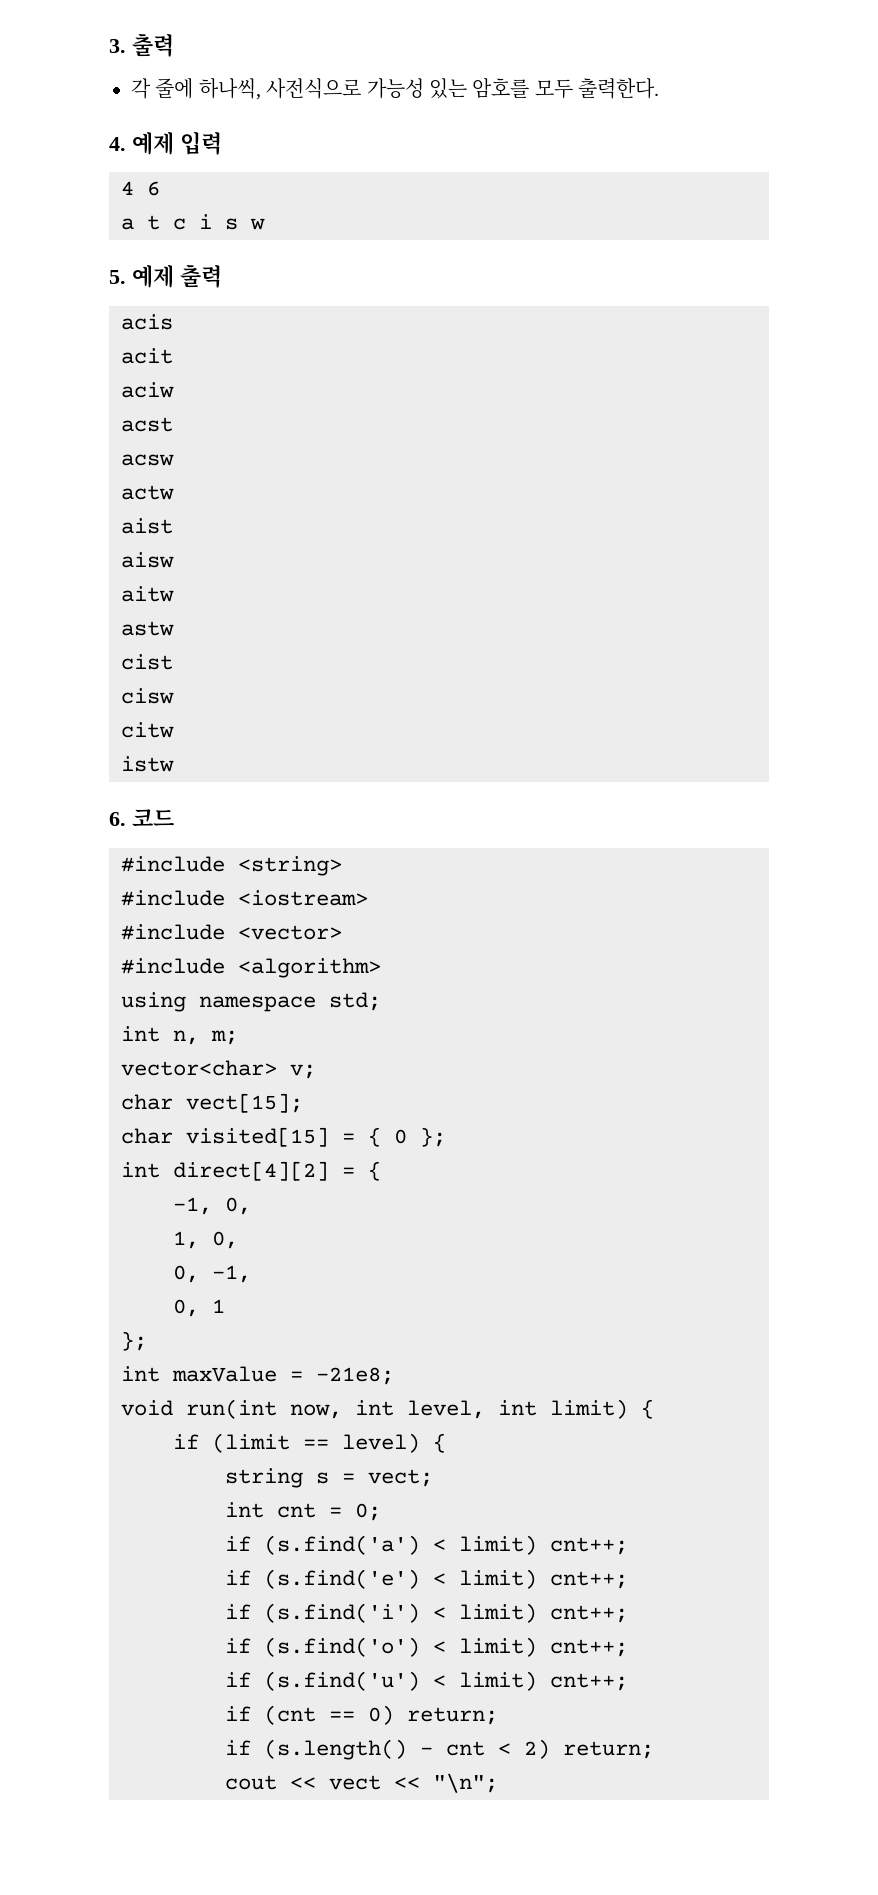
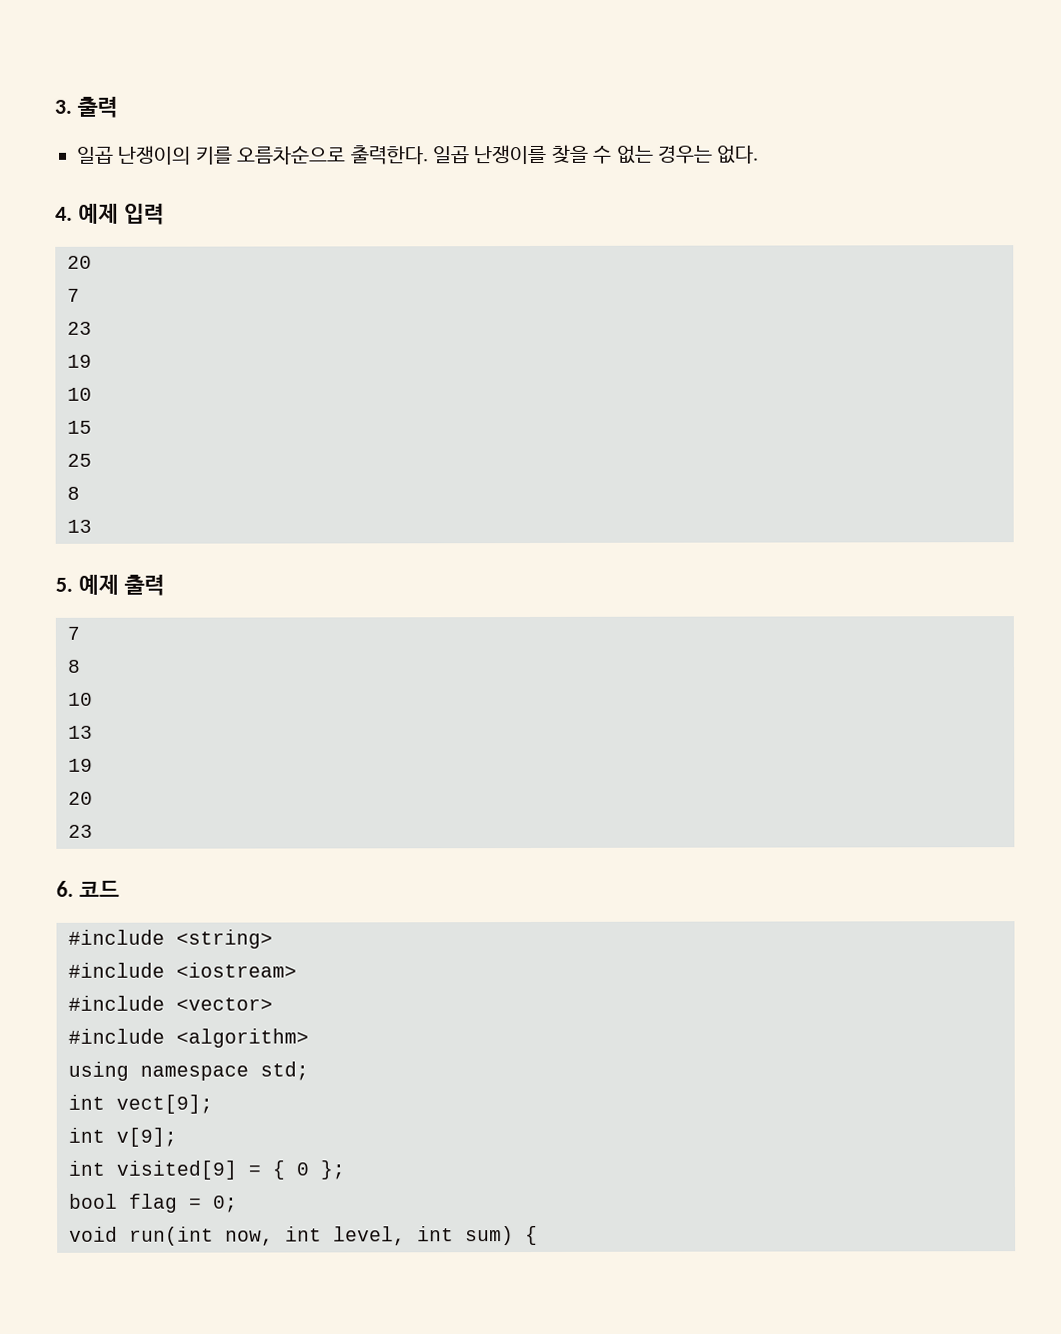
- 각 줄에 하나씩, 사전식으로 가능성 있는 암호를 모두 출력한다.
+ 일곱 난쟁이의 키를 오름차순으로 출력한다. 일곱 난쟁이를 찾을 수 없는 경우는 없다.
  4. 예제 입력
- 4 6
- a t c i s w
+ 20
+ 7
+ 23
+ 19
+ 10
+ 15
+ 25
+ 8
+ 13
  5. 예제 출력
- acis
- acit
- aciw
- acst
- acsw
- actw
- aist
- aisw
- aitw
- astw
- cist
- cisw
- citw
- istw
+ 7
+ 8
+ 10
+ 13
+ 19
+ 20
+ 23
- int n, m;
- vector<char> v;
- char vect[15];
- char visited[15] = { 0 };
- int direct[4][2] = {
- -1, 0,
- 1, 0,
- 0, -1,
- 0, 1
- };
- int maxValue = -21e8;
+ int vect[9];
+ int v[9];
+ int visited[9] = { 0 };
+ bool flag = 0;
- void run(int now, int level, int limit) {
- if (limit == level) {
- string s = vect;
- int cnt = 0;
- if (s.find('a') < limit) cnt++;
- if (s.find('e') < limit) cnt++;
- if (s.find('i') < limit) cnt++;
- if (s.find('o') < limit) cnt++;
- if (s.find('u') < limit) cnt++;
- if (cnt == 0) return;
- if (s.length() - cnt < 2) return;
- cout << vect << "\n";
+ void run(int now, int level, int sum) {

